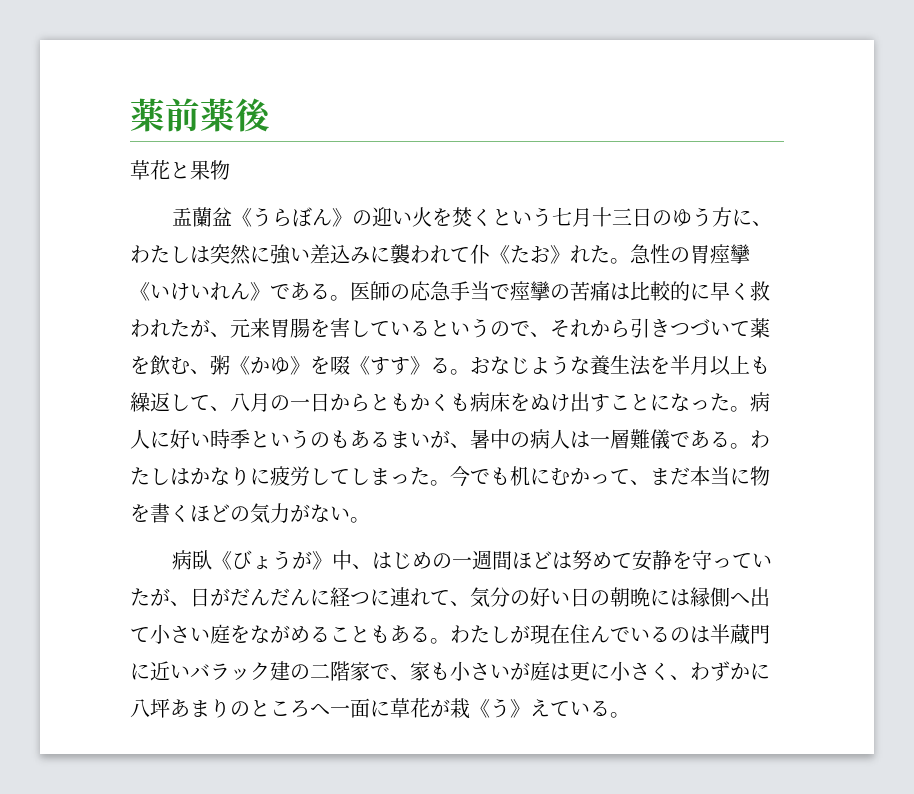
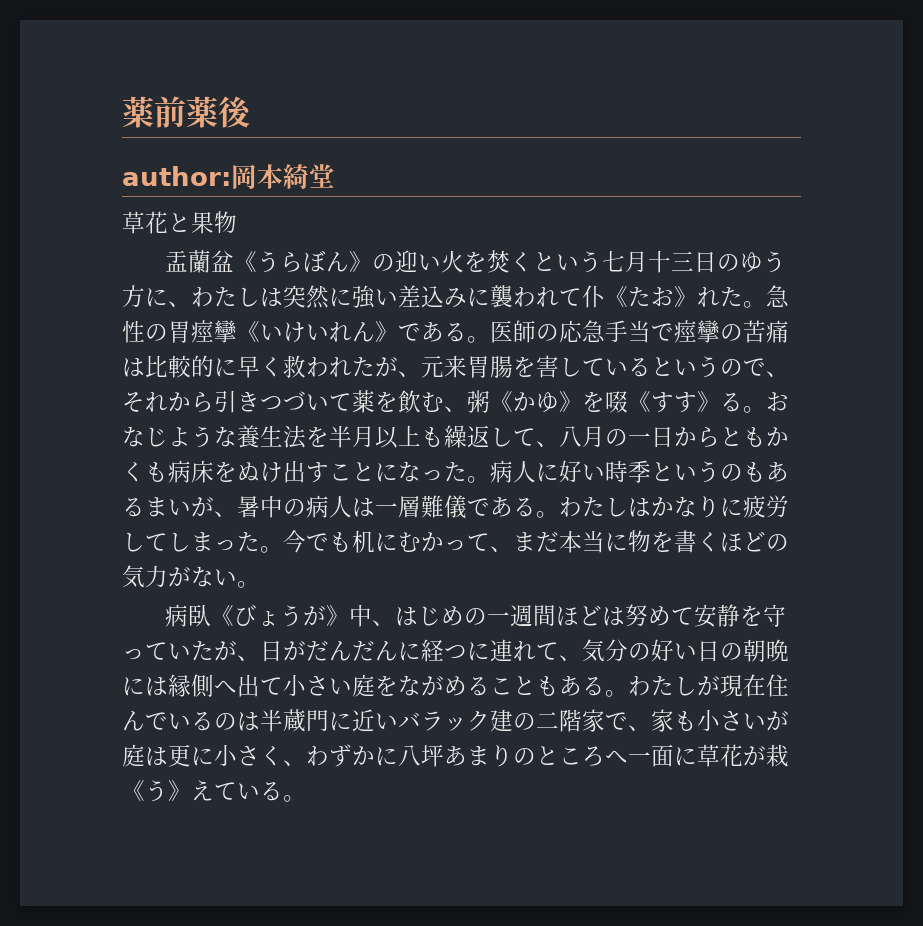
+ author:岡本綺堂

